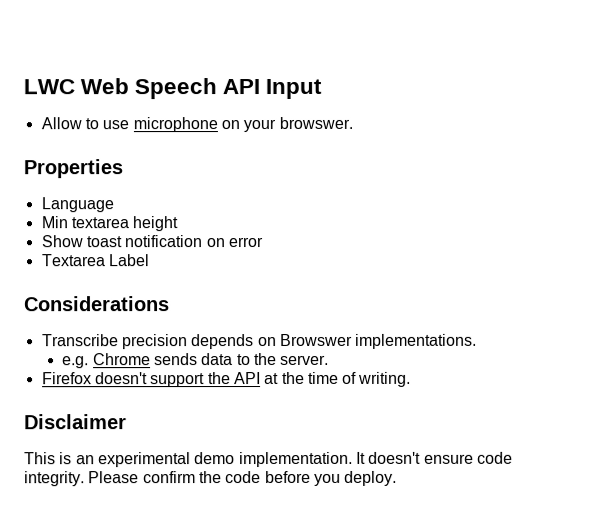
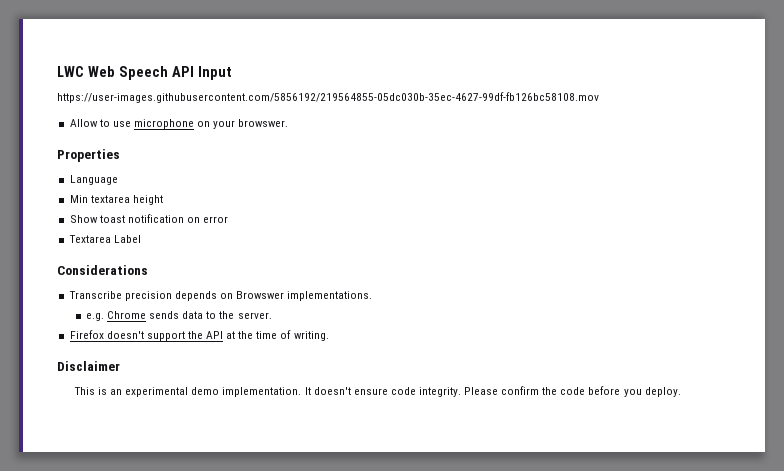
+ https://user-images.githubusercontent.com/5856192/219564855-05dc030b-35ec-4627-99df-fb126bc58108.mov

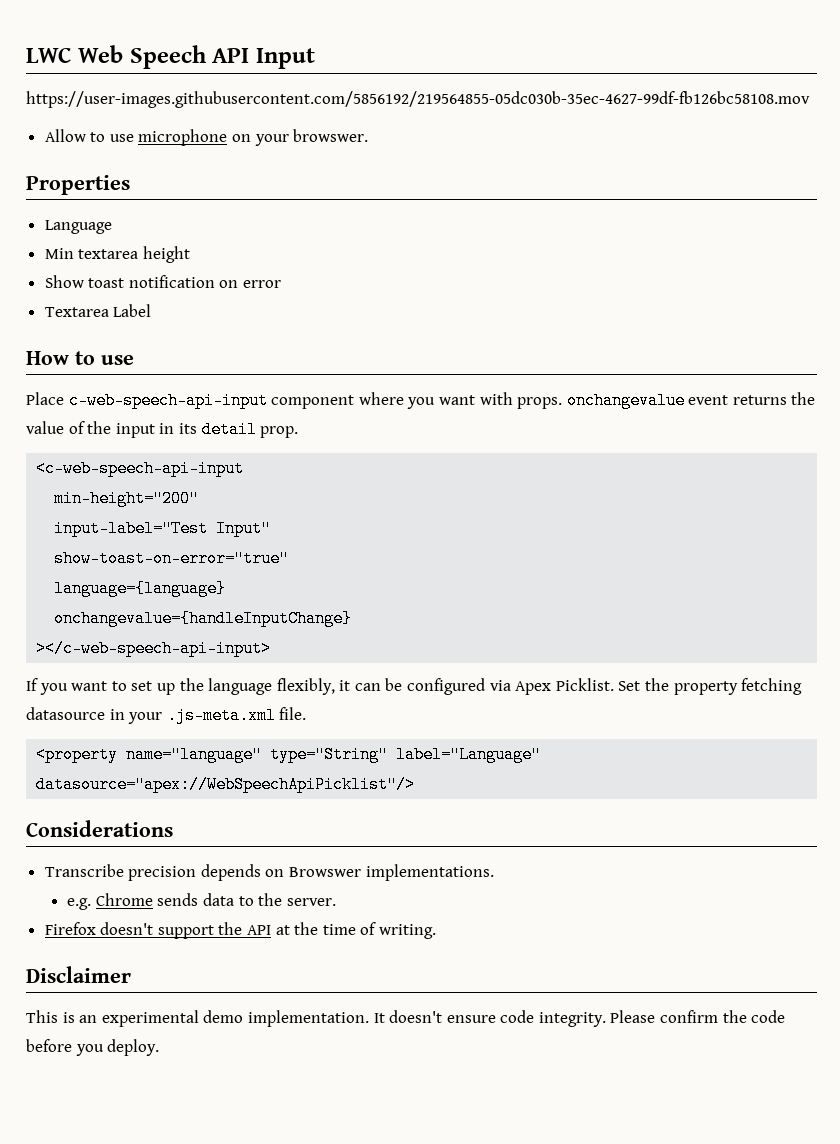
+ How to use
+ Place c-web-speech-api-input component where you want with props. onchangevalue event returns the value of the input in its detail prop.
+ <c-web-speech-api-input
+ min-height="200"
+ input-label="Test Input"
+ show-toast-on-error="true"
+ language={language}
+ onchangevalue={handleInputChange}
+ ></c-web-speech-api-input>
+ If you want to set up the language flexibly, it can be configured via Apex Picklist. Set the property fetching datasource in your .js-meta.xml file.
+ <property name="language" type="String" label="Language" datasource="apex://WebSpeechApiPicklist"/>

